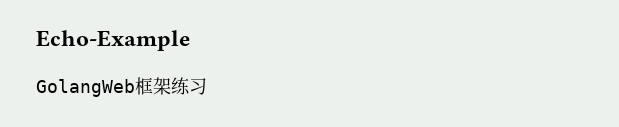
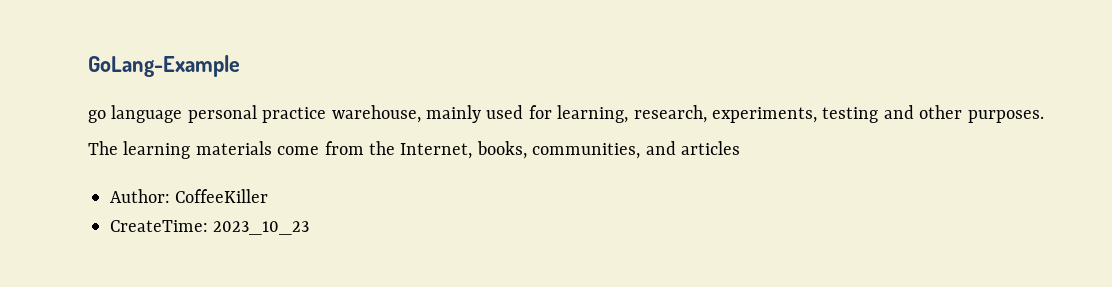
- Echo-Example
- GolangWeb框架练习
+ GoLang-Example
+ go language personal practice warehouse, mainly used for learning, research, experiments, testing and other purposes.
+ The learning materials come from the Internet, books, communities, and articles
+ Author: CoffeeKiller
+ CreateTime: 2023_10_23

